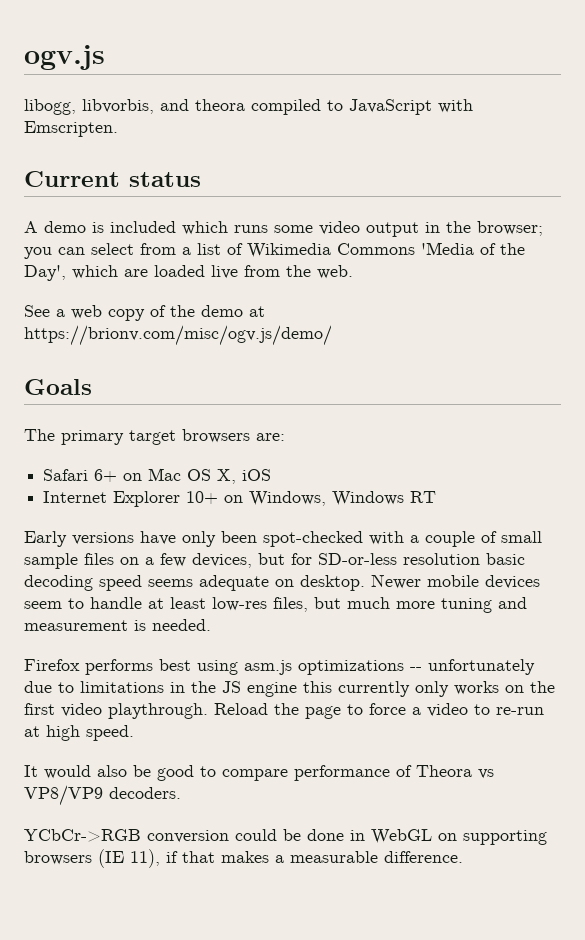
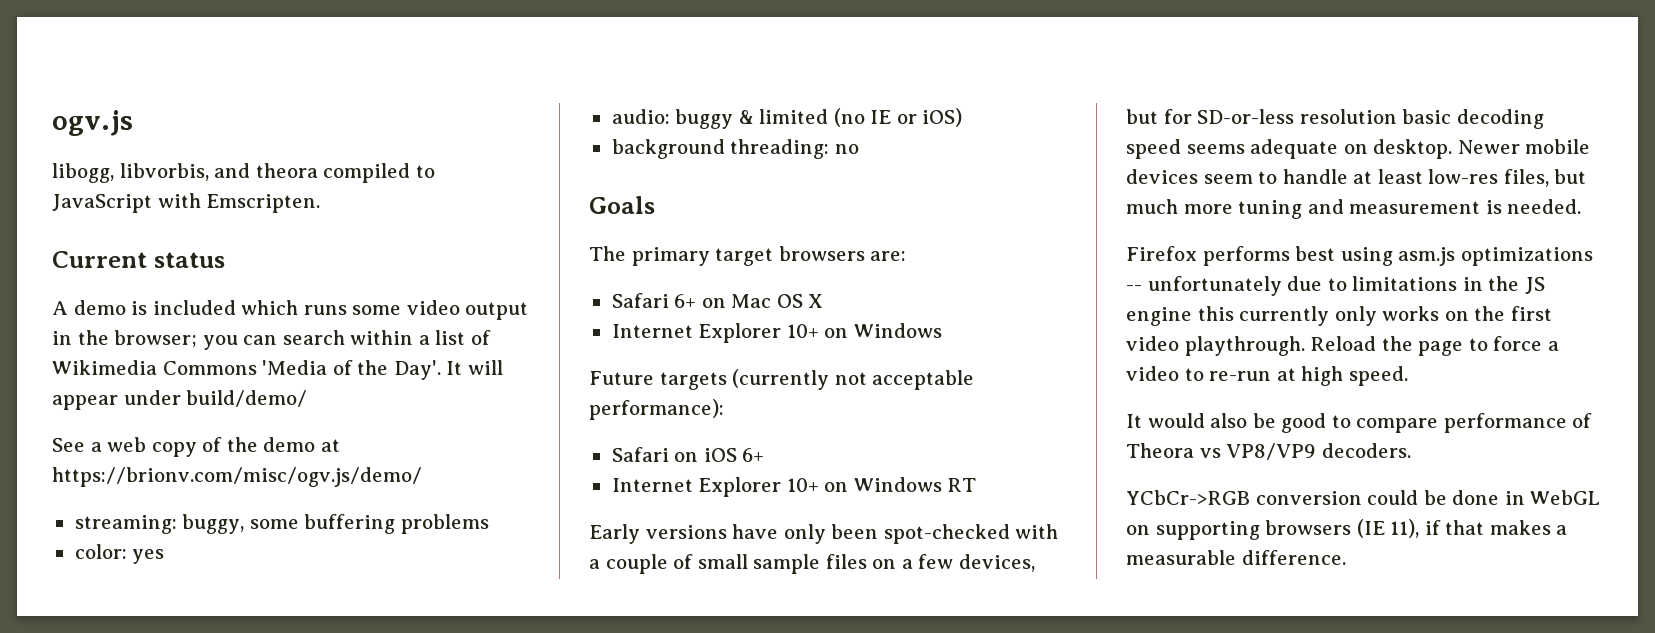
- A demo is included which runs some video output in the browser; you can select from a list of Wikimedia Commons 'Media of the Day', which are loaded live from the web.
+ A demo is included which runs some video output in the browser; you can search within a list of Wikimedia Commons 'Media of the Day'. It will appear under build/demo/
+ streaming: buggy, some buffering problems
+ color: yes
+ audio: buggy & limited (no IE or iOS)
+ background threading: no
- Safari 6+ on Mac OS X, iOS
- Internet Explorer 10+ on Windows, Windows RT
+ Safari 6+ on Mac OS X
+ Internet Explorer 10+ on Windows
+ Future targets (currently not acceptable performance):
+ Safari on iOS 6+
+ Internet Explorer 10+ on Windows RT

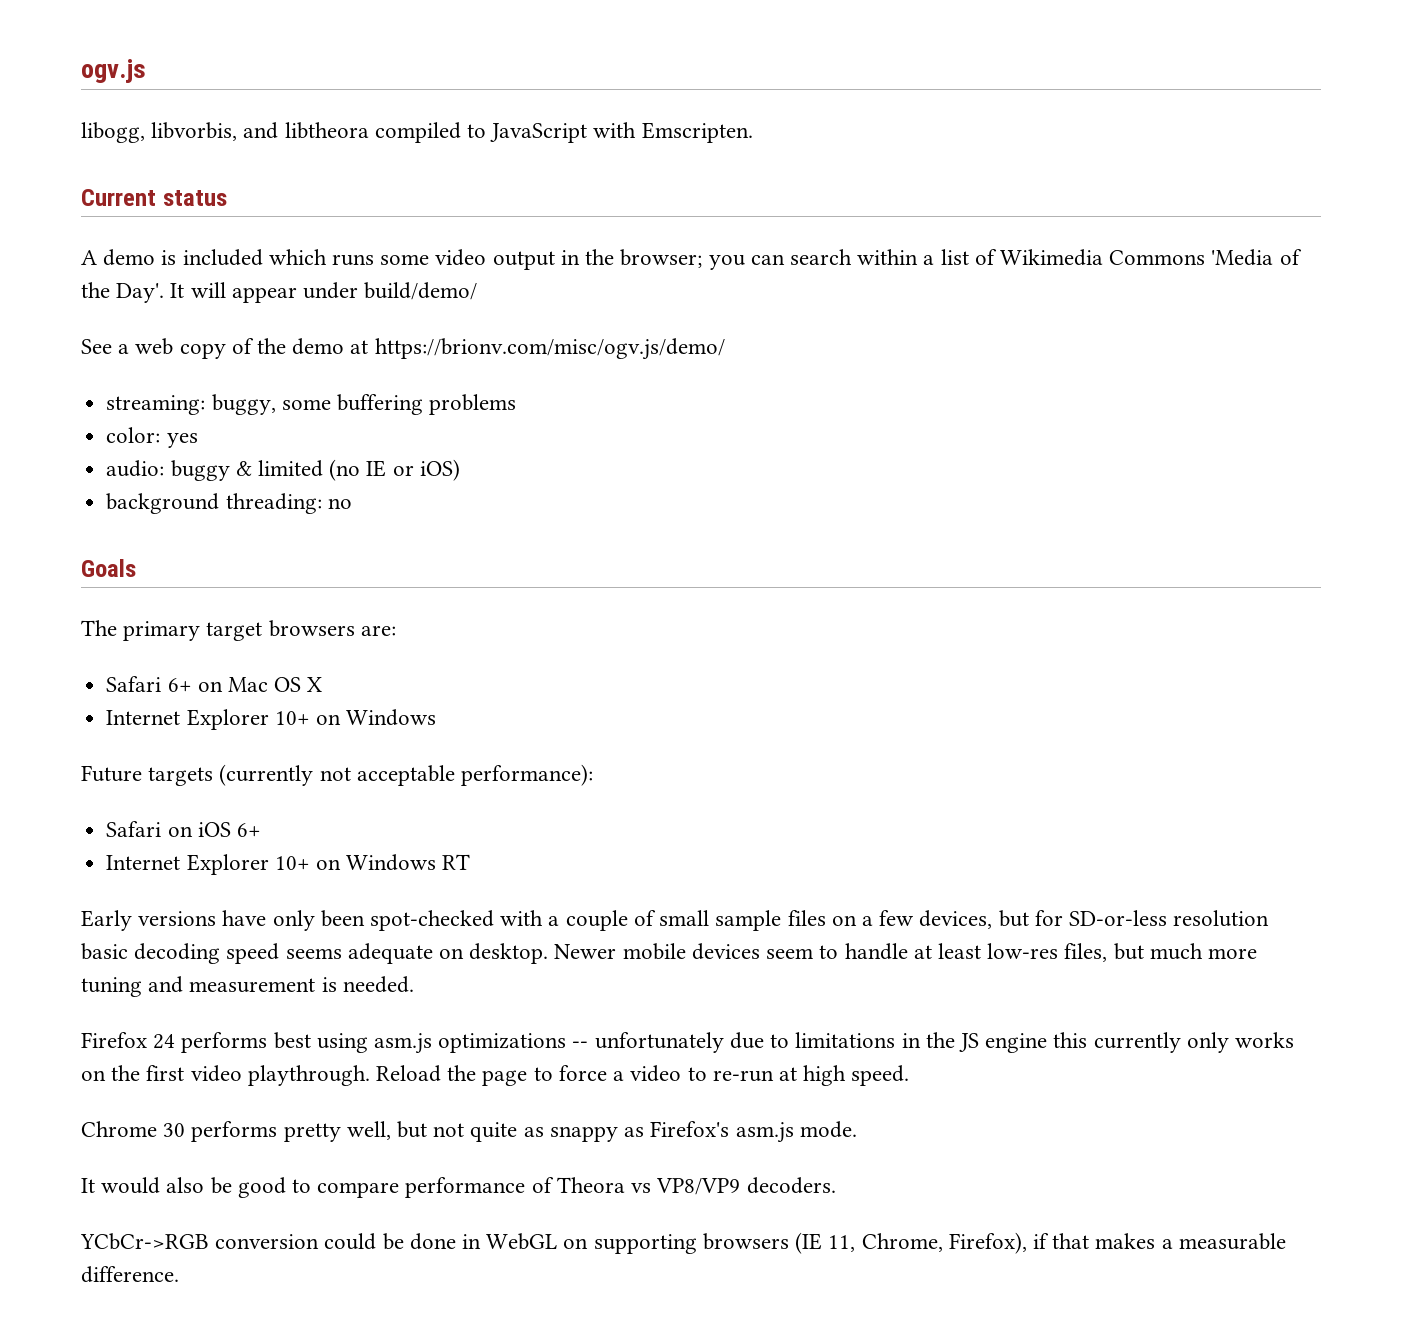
- libogg, libvorbis, and theora compiled to JavaScript with Emscripten.
+ libogg, libvorbis, and libtheora compiled to JavaScript with Emscripten.
- Firefox performs best using asm.js optimizations -- unfortunately due to limitations in the JS engine this currently only works on the first video playthrough.
+ Firefox 24 performs best using asm.js optimizations -- unfortunately due to limitations in the JS engine this currently only works on the first video playthrough.
+ Chrome 30 performs pretty well, but not quite as snappy as Firefox's asm.js mode.
- YCbCr->RGB conversion could be done in WebGL on supporting browsers (IE 11), if that makes a measurable difference.
+ YCbCr->RGB conversion could be done in WebGL on supporting browsers (IE 11, Chrome, Firefox), if that makes a measurable difference.

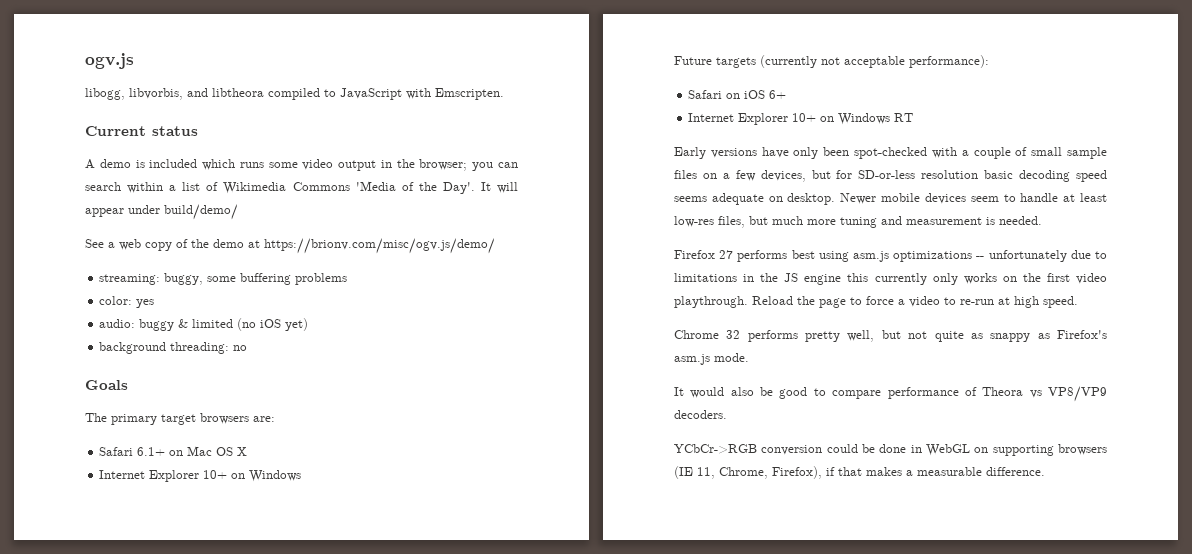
- audio: buggy & limited (no IE or iOS)
+ audio: buggy & limited (no iOS yet)
- Safari 6+ on Mac OS X
+ Safari 6.1+ on Mac OS X
- Firefox 24 performs best using asm.js optimizations -- unfortunately due to limitations in the JS engine this currently only works on the first video playthrough.
+ Firefox 27 performs best using asm.js optimizations -- unfortunately due to limitations in the JS engine this currently only works on the first video playthrough.
- Chrome 30 performs pretty well, but not quite as snappy as Firefox's asm.js mode.
+ Chrome 32 performs pretty well, but not quite as snappy as Firefox's asm.js mode.

